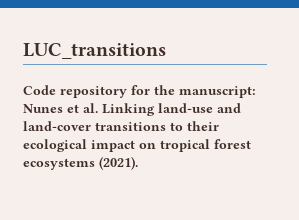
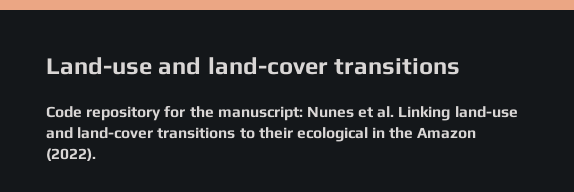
- LUC_transitions
+ Land-use and land-cover transitions
- Code repository for the manuscript: Nunes et al. Linking land-use and land-cover transitions to their ecological impact on tropical forest ecosystems (2021).
+ Code repository for the manuscript: Nunes et al. Linking land-use and land-cover transitions to their ecological in the Amazon (2022).

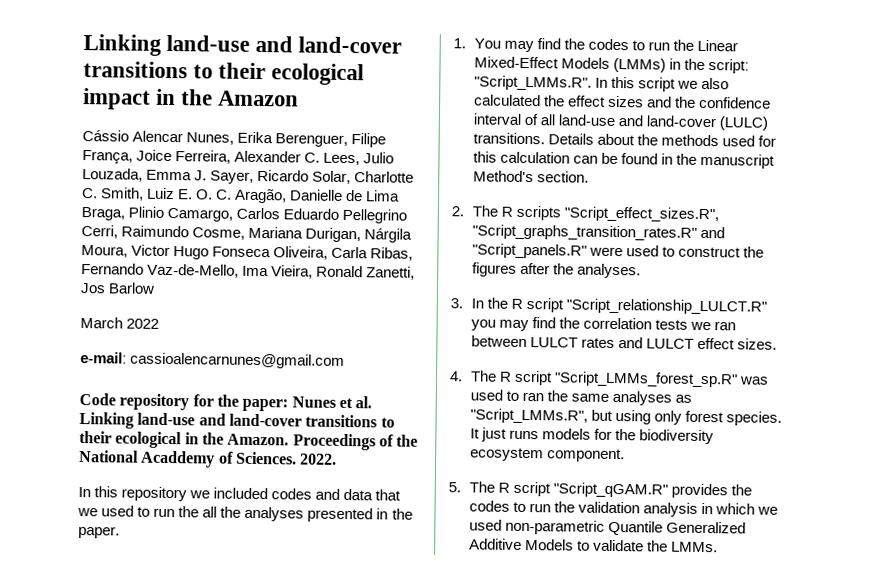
- Land-use and land-cover transitions
+ Linking land-use and land-cover transitions to their ecological impact in the Amazon
+ Cássio Alencar Nunes, Erika Berenguer, Filipe França, Joice Ferreira, Alexander C. Lees, Julio Louzada, Emma J. Sayer, Ricardo Solar, Charlotte C. Smith, Luiz E. O. C. Aragão, Danielle de Lima Braga, Plinio Camargo, Carlos Eduardo Pellegrino Cerri, Raimundo Cosme, Mariana Durigan, Nárgila Moura, Victor Hugo Fonseca Oliveira, Carla Ribas, Fernando Vaz-de-Mello, Ima Vieira, Ronald Zanetti, Jos Barlow
+ March 2022
+ e-mail: cassioalencarnunes@gmail.com
- Code repository for the manuscript: Nunes et al. Linking land-use and land-cover transitions to their ecological in the Amazon (2022).
+ Code repository for the paper: Nunes et al. Linking land-use and land-cover transitions to their ecological in the Amazon. Proceedings of the National Acaddemy of Sciences. 2022.
+ In this repository we included codes and data that we used to run the all the analyses presented in the paper.
+ 1. You may find the codes to run the Linear Mixed-Effect Models (LMMs) in the script: "Script_LMMs.R". In this script we also calculated the effect sizes and the confidence interval of all land-use and land-cover (LULC) transitions. Details about the methods used for this calculation can be found in the manuscript Method's section.
+ 2. The R scripts "Script_effect_sizes.R", "Script_graphs_transition_rates.R" and "Script_panels.R" were used to construct the figures after the analyses.
+ 3. In the R script "Script_relationship_LULCT.R" you may find the correlation tests we ran between LULCT rates and LULCT effect sizes.
+ 4. The R script "Script_LMMs_forest_sp.R" was used to ran the same analyses as "Script_LMMs.R", but using only forest species. It just runs models for the biodiversity ecosystem component.
+ 5. The R script "Script_qGAM.R" provides the codes to run the validation analysis in which we used non-parametric Quantile Generalized Additive Models to validate the LMMs.

